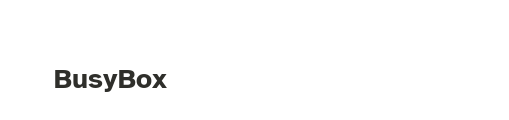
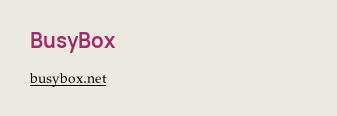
+ busybox.net

